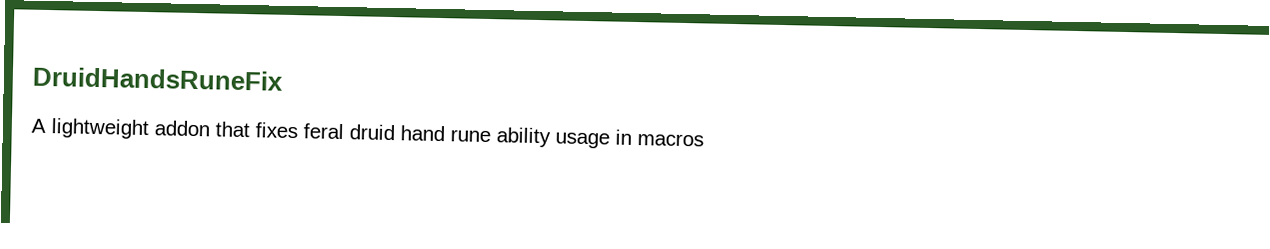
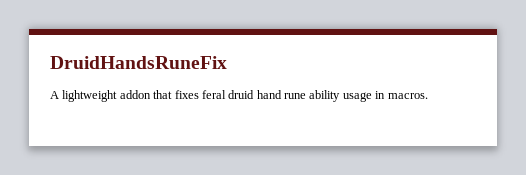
- A lightweight addon that fixes feral druid hand rune ability usage in macros
+ A lightweight addon that fixes feral druid hand rune ability usage in macros.

